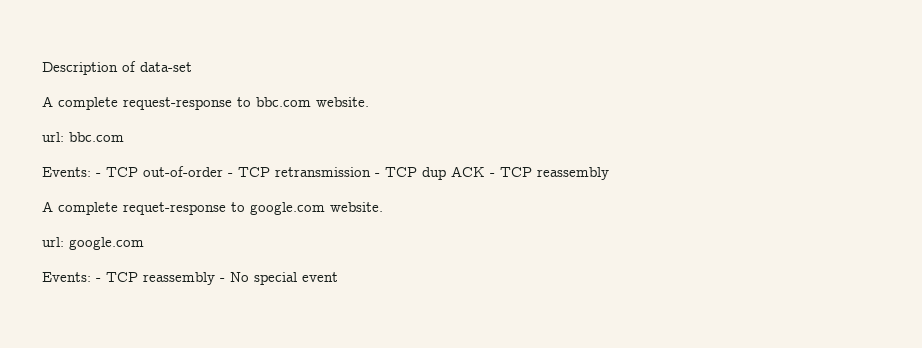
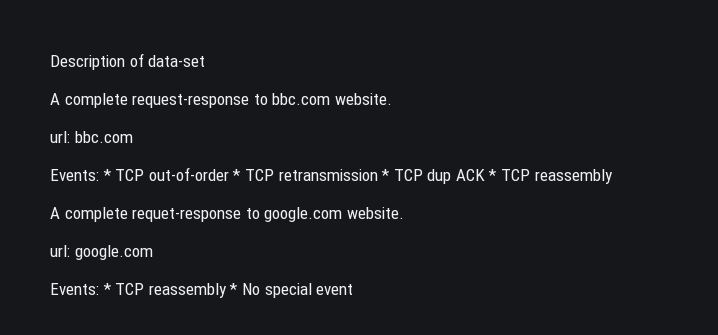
- Events: - TCP out-of-order - TCP retransmission - TCP dup ACK - TCP reassembly
+ Events: * TCP out-of-order * TCP retransmission * TCP dup ACK * TCP reassembly
- Events: - TCP reassembly - No special event
+ Events: * TCP reassembly * No special event

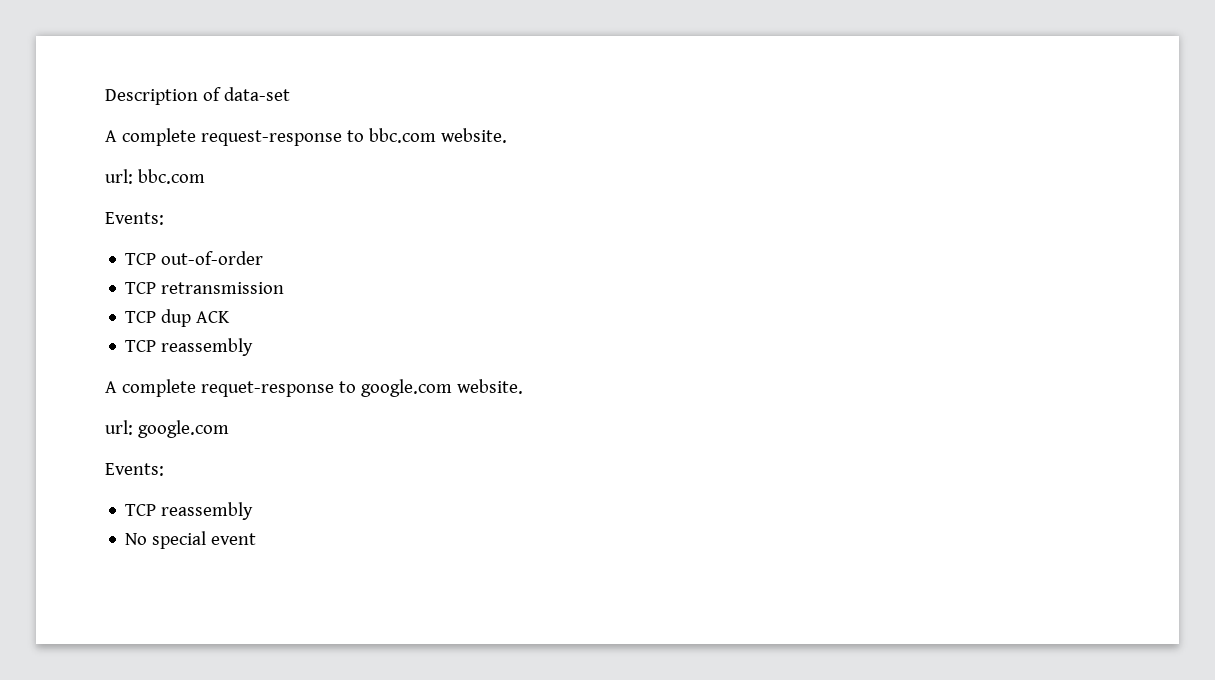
  url: bbc.com
- Events: * TCP out-of-order * TCP retransmission * TCP dup ACK * TCP reassembly
+ Events:
+ TCP out-of-order
+ TCP retransmission
+ TCP dup ACK
+ TCP reassembly
  url: google.com
- Events: * TCP reassembly * No special event
+ Events:
+ TCP reassembly
+ No special event

